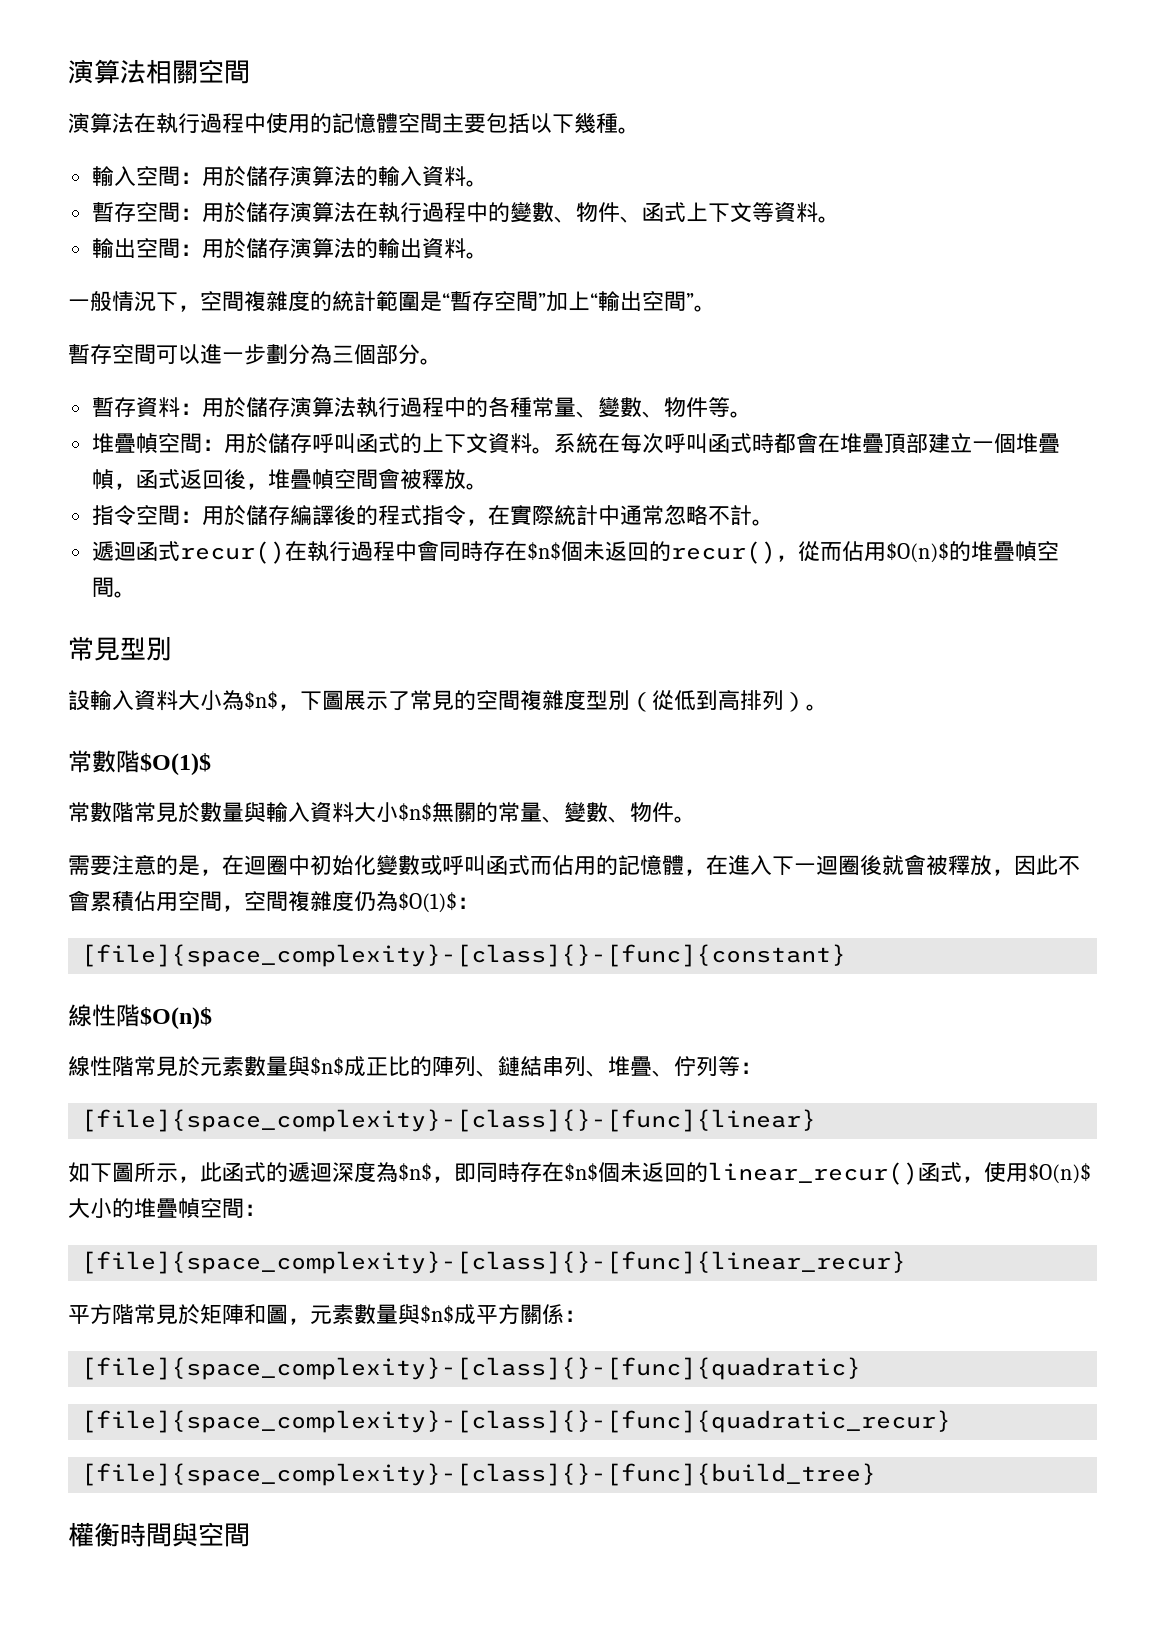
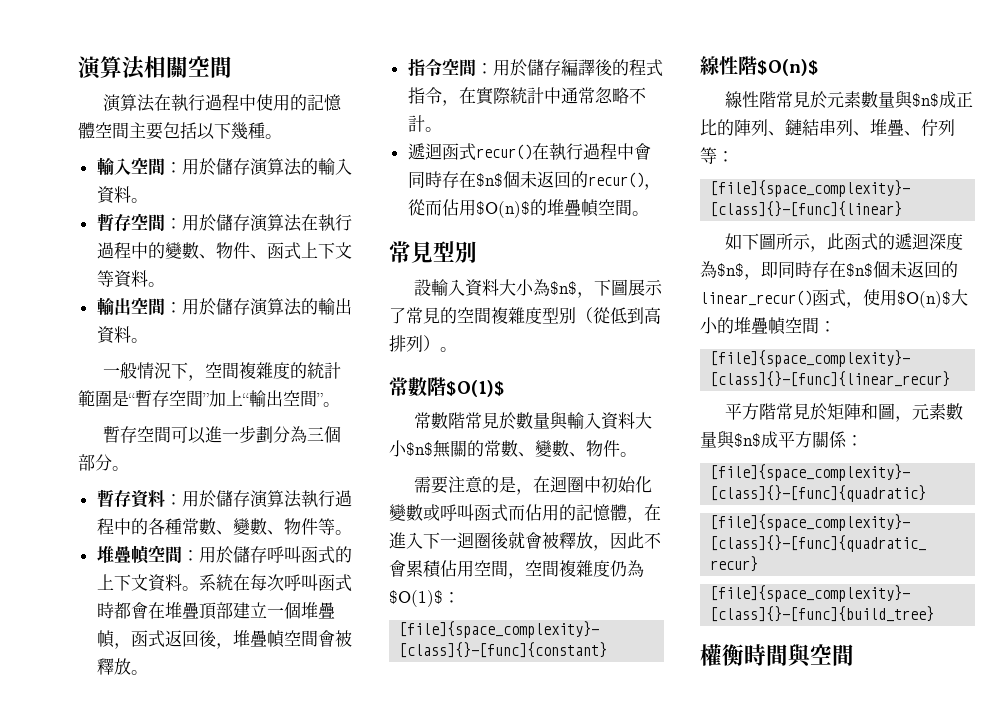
- 暫存資料：用於儲存演算法執行過程中的各種常量、變數、物件等。
+ 暫存資料：用於儲存演算法執行過程中的各種常數、變數、物件等。
- 常數階常見於數量與輸入資料大小$n$無關的常量、變數、物件。
+ 常數階常見於數量與輸入資料大小$n$無關的常數、變數、物件。

